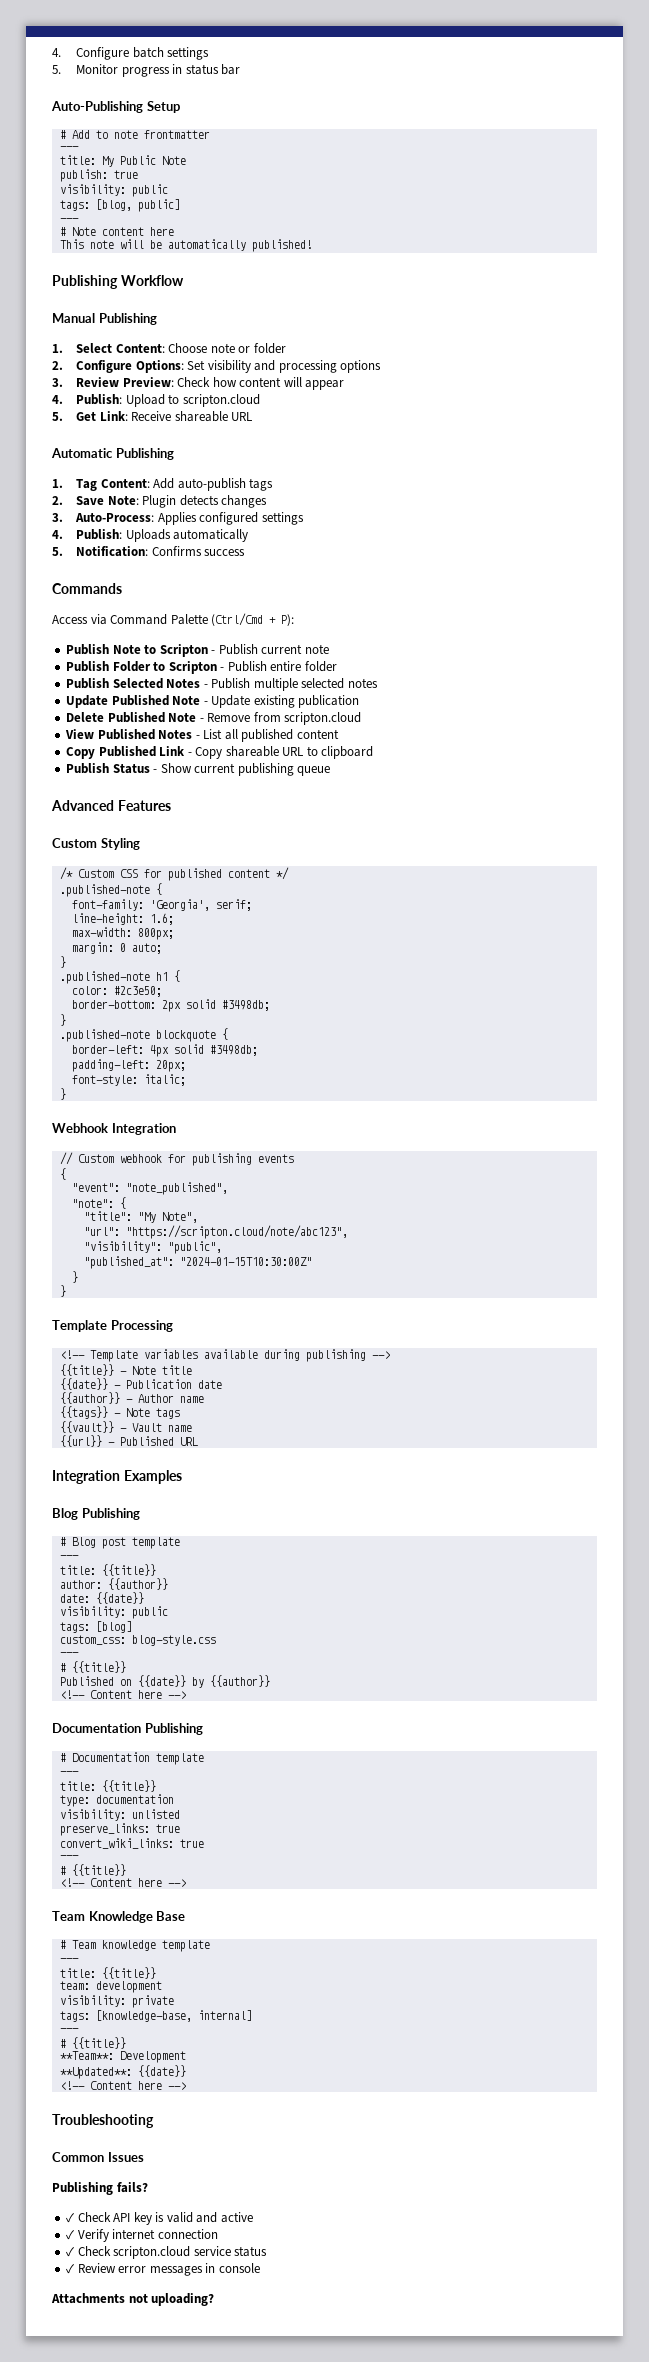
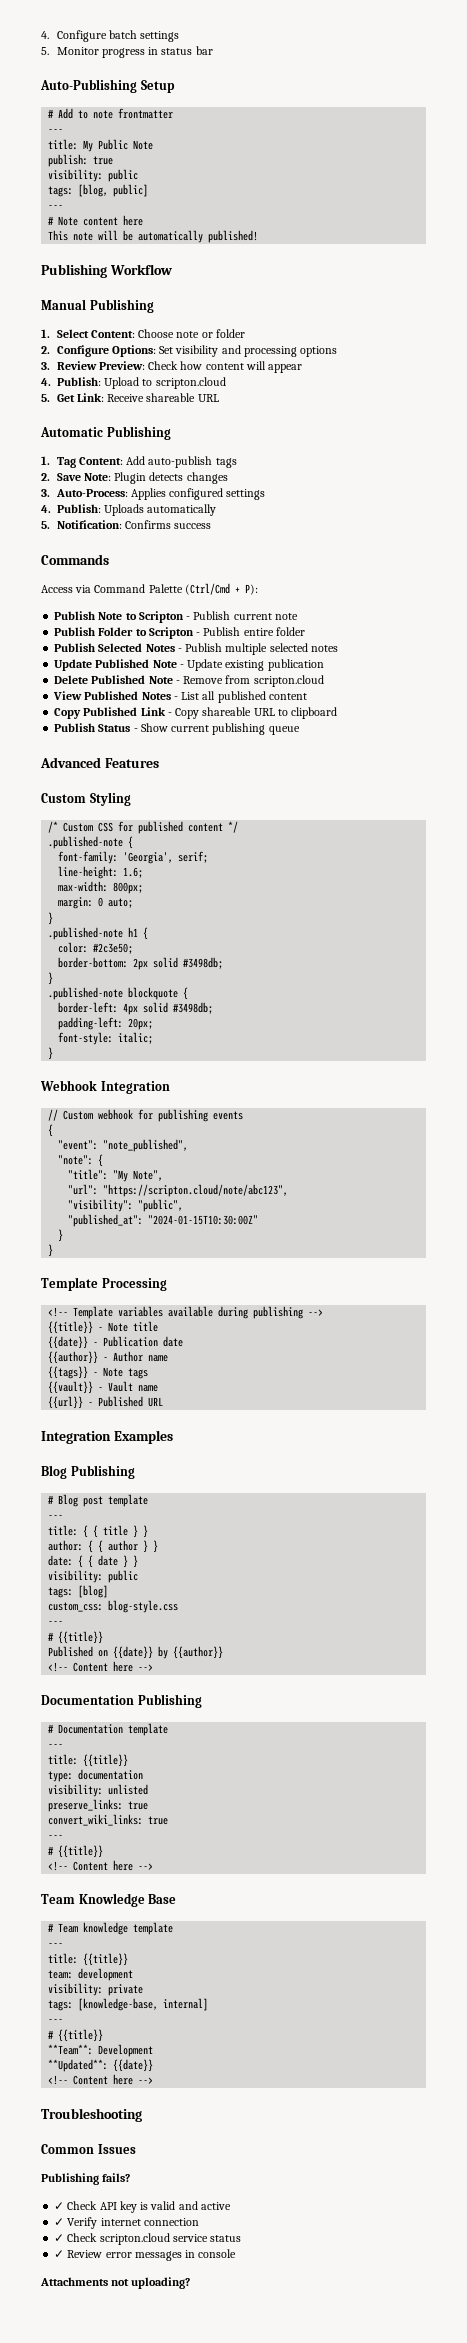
  # Blog post template
  ---
- title: {{title}}
- author: {{author}}
- date: {{date}}
+ title: { { title } }
+ author: { { author } }
+ date: { { date } }

